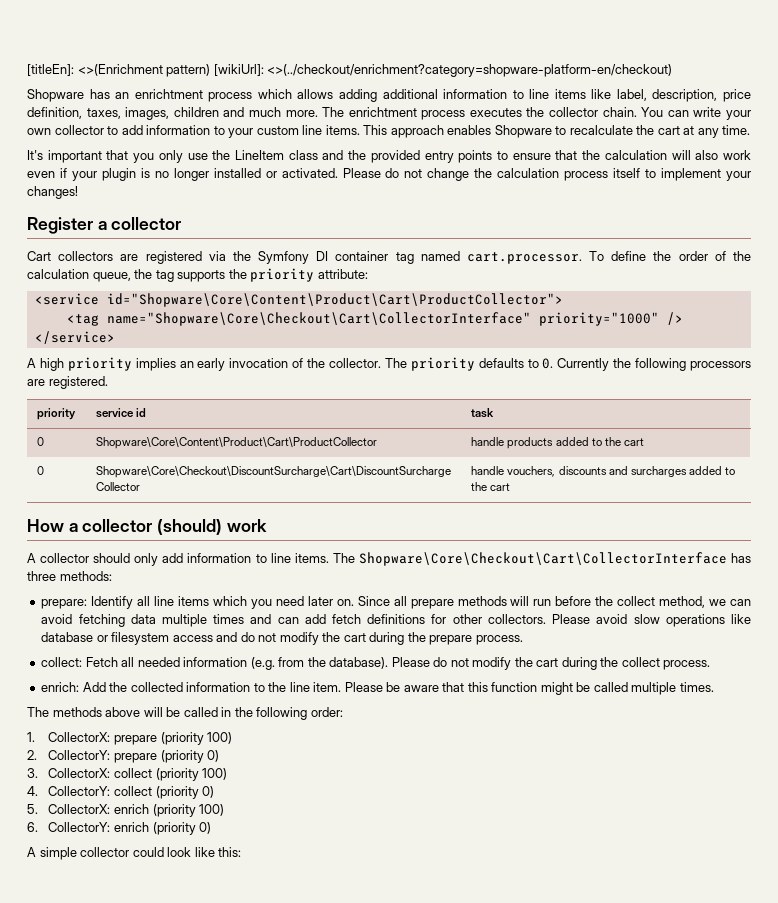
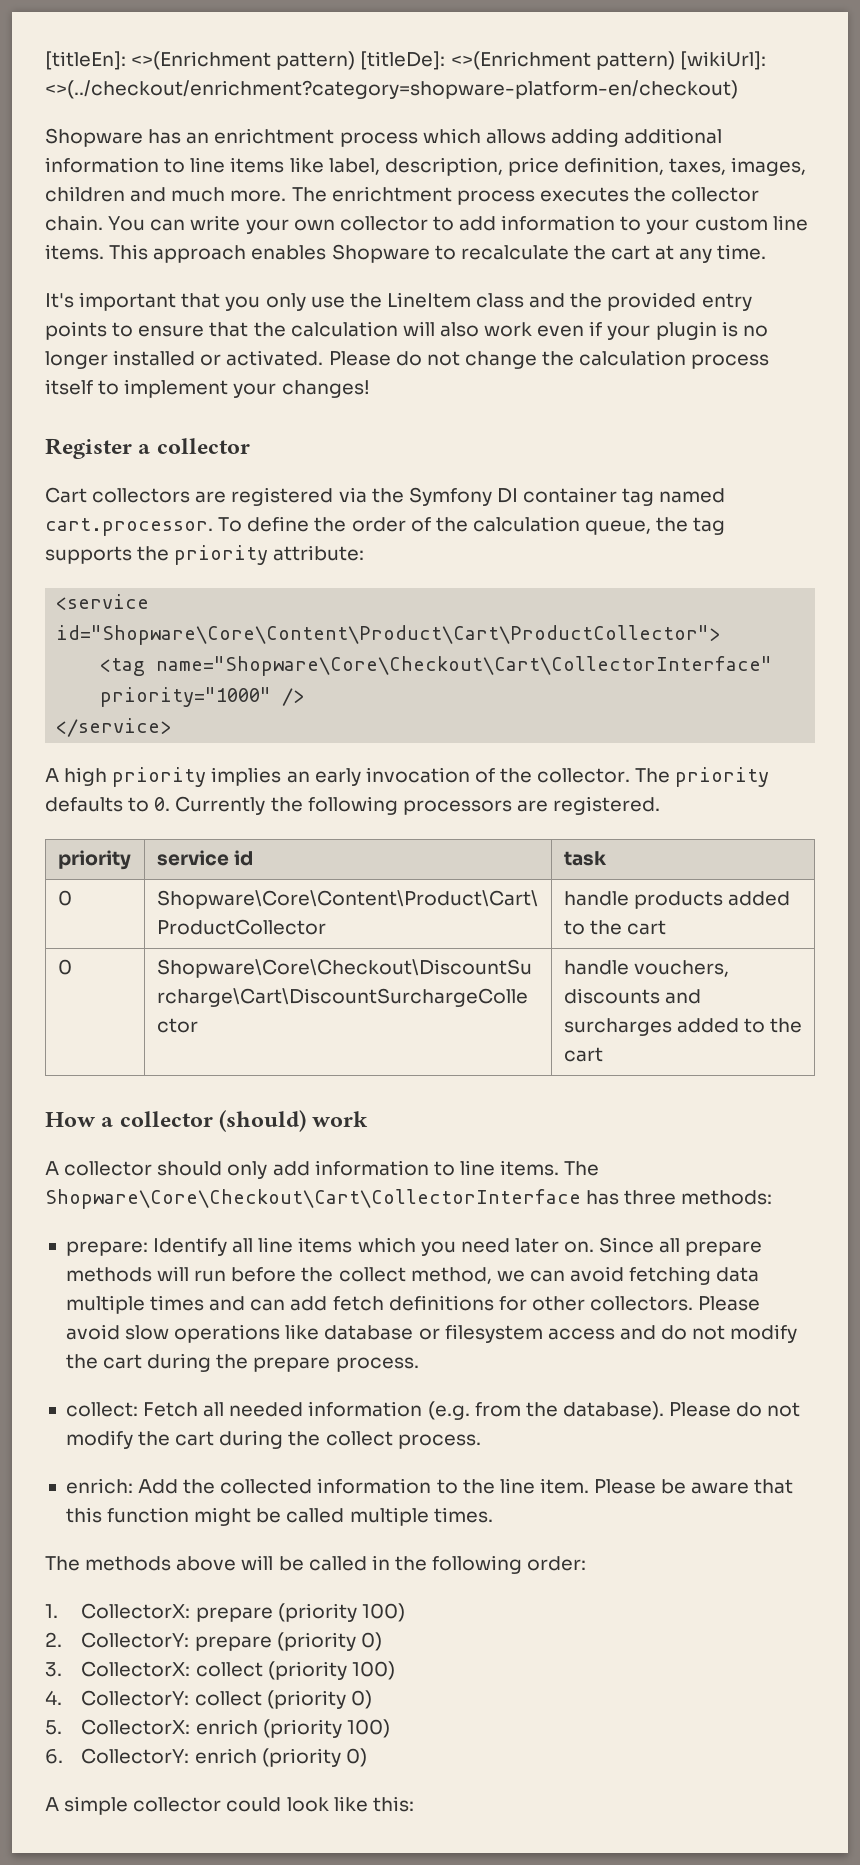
- [titleEn]: <>(Enrichment pattern) [wikiUrl]: <>(../checkout/enrichment?category=shopware-platform-en/checkout)
+ [titleEn]: <>(Enrichment pattern) [titleDe]: <>(Enrichment pattern) [wikiUrl]: <>(../checkout/enrichment?category=shopware-platform-en/checkout)

